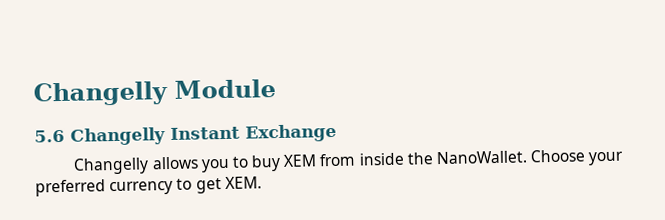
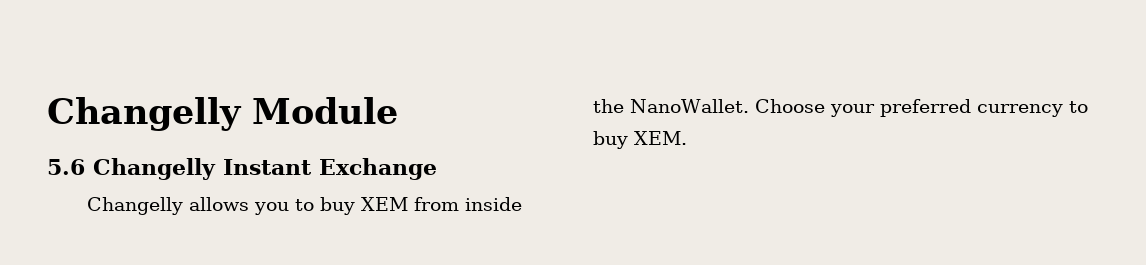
- Choose your preferred currency to get XEM.
+ Choose your preferred currency to buy XEM.

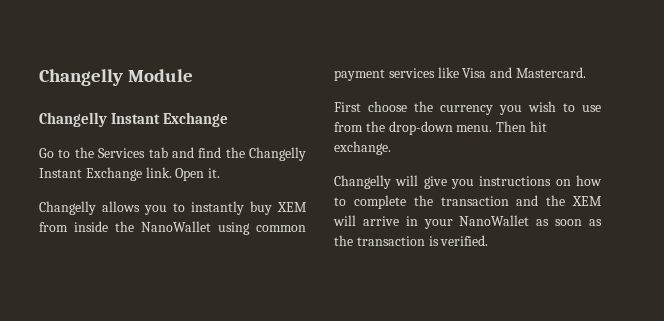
  Changelly Module
- 5.6 Changelly Instant Exchange
+ Changelly Instant Exchange
+ Go to the Services tab and find the Changelly Instant Exchange link. Open it.
- Changelly allows you to buy XEM from inside the NanoWallet. Choose your preferred currency to buy XEM.
+ Changelly allows you to instantly buy XEM from inside the NanoWallet using common payment services like Visa and Mastercard.
+ First choose the currency you wish to use from the drop-down menu. Then hit exchange.
+ Changelly will give you instructions on how to complete the transaction and the XEM will arrive in your NanoWallet as soon as the transaction is verified.

